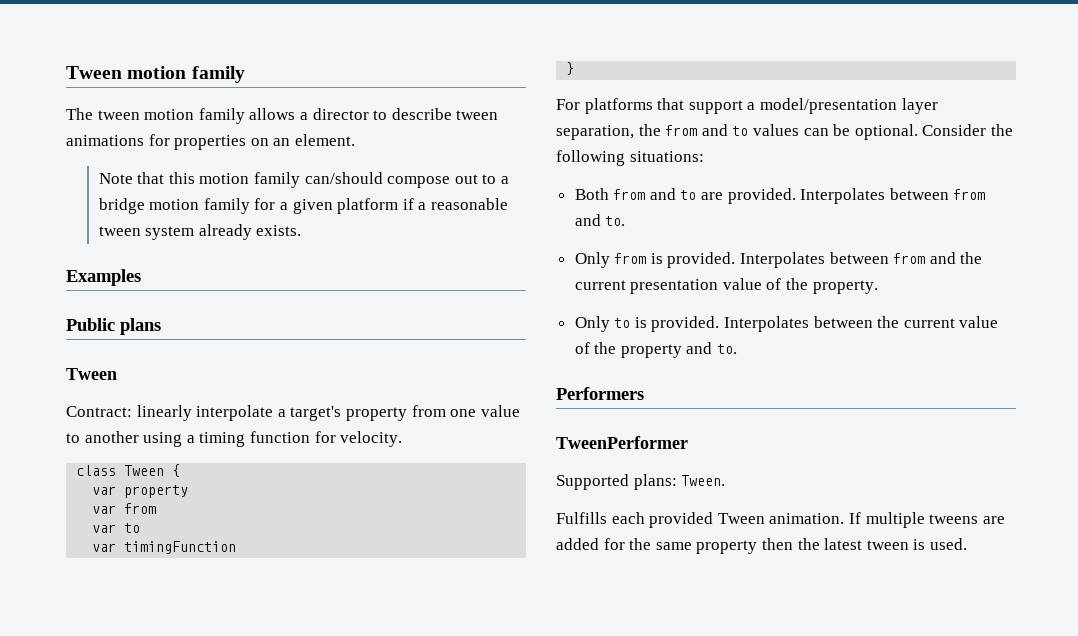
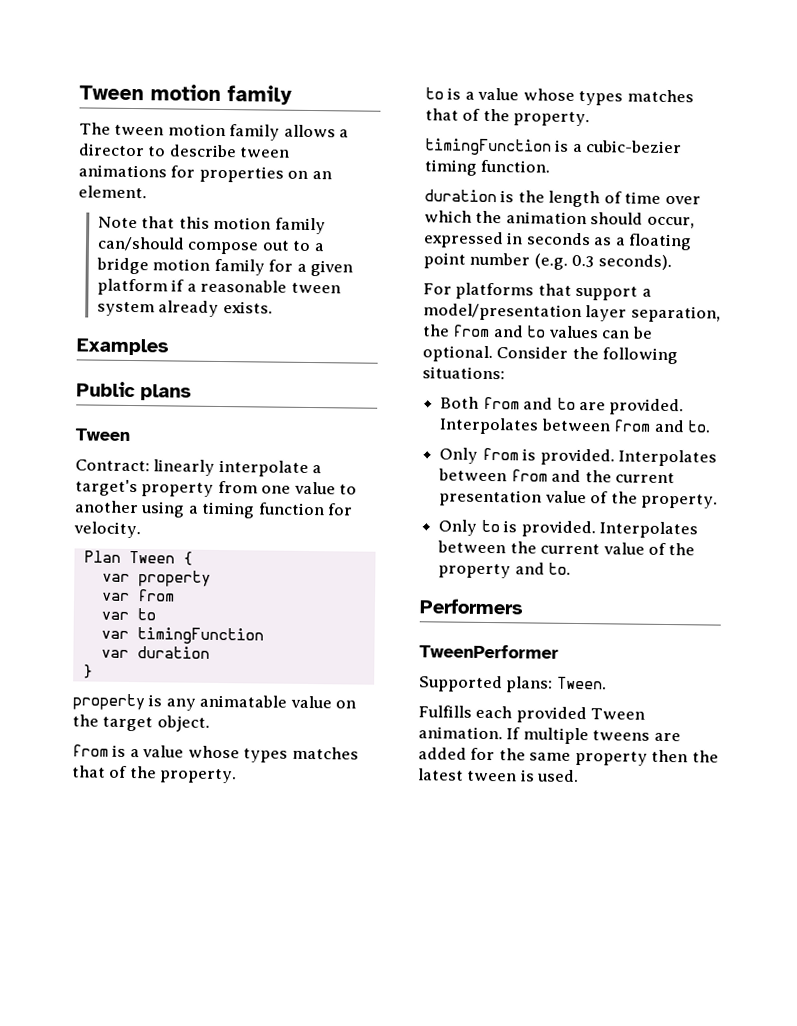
- class Tween {
+ Plan Tween {
+ var duration
+ property is any animatable value on the target object.
+ from is a value whose types matches that of the property.
+ to is a value whose types matches that of the property.
+ timingFunction is a cubic-bezier timing function.
+ duration is the length of time over which the animation should occur, expressed in seconds as a floating point number (e.g. 0.3 seconds).

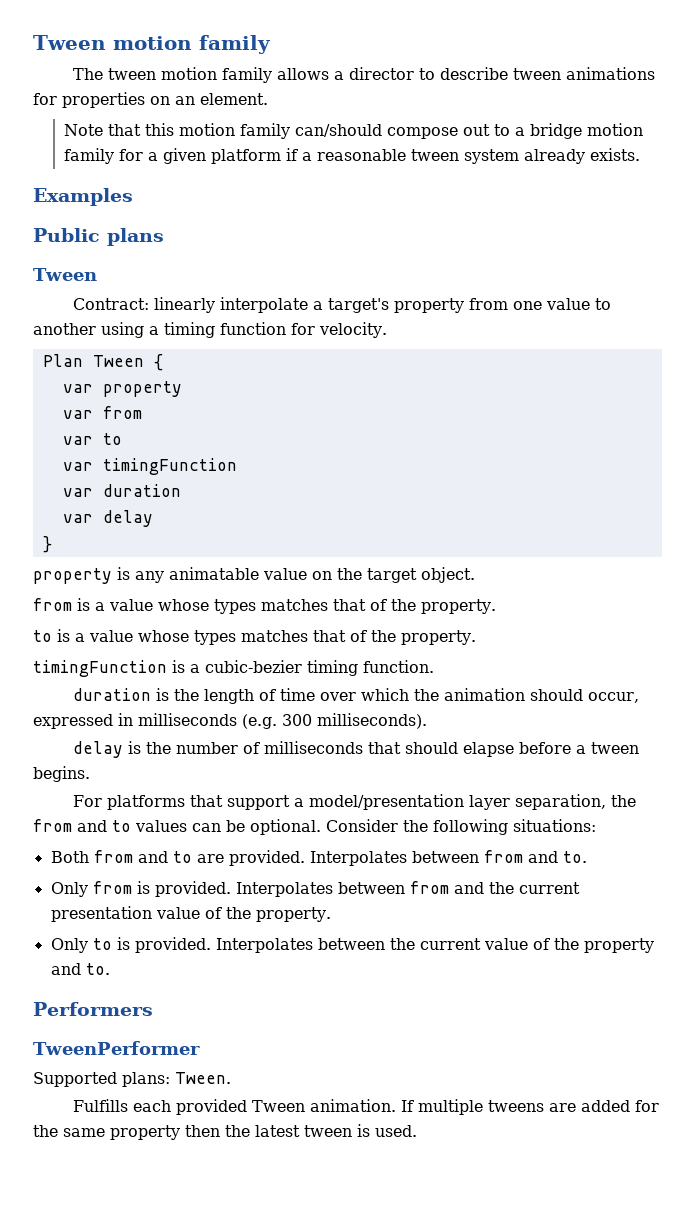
+ var delay
- duration is the length of time over which the animation should occur, expressed in seconds as a floating point number (e.g. 0.3 seconds).
+ duration is the length of time over which the animation should occur, expressed in milliseconds (e.g. 300 milliseconds).
+ delay is the number of milliseconds that should elapse before a tween begins.

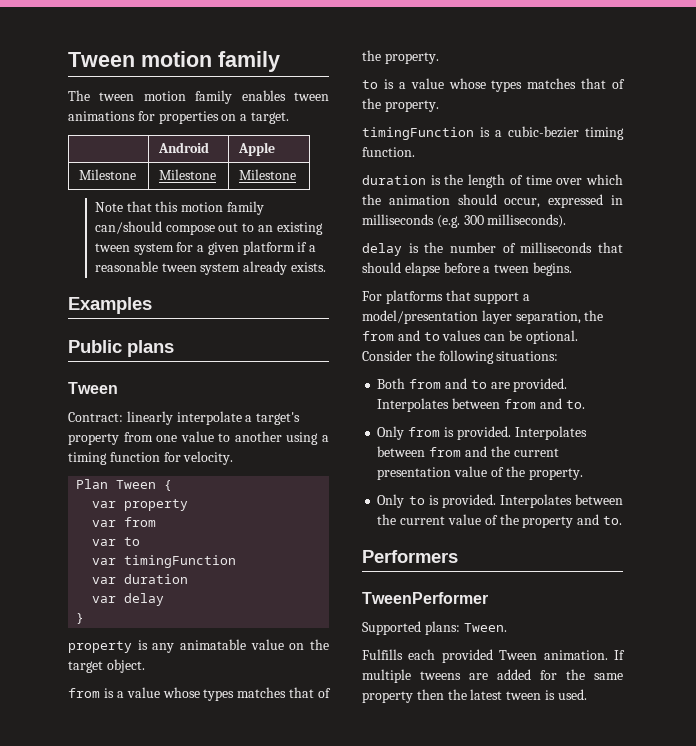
- The tween motion family allows a director to describe tween animations for properties on an element.
+ The tween motion family enables tween animations for properties on a target.
+ | Android | Apple
+ Milestone | Milestone | Milestone
- Note that this motion family can/should compose out to a bridge motion family for a given platform if a reasonable tween system already exists.
+ Note that this motion family can/should compose out to an existing tween system for a given platform if a reasonable tween system already exists.

